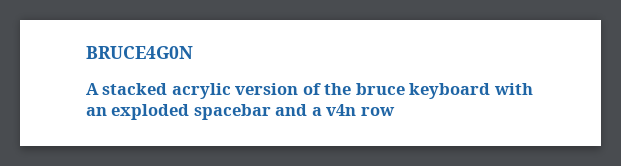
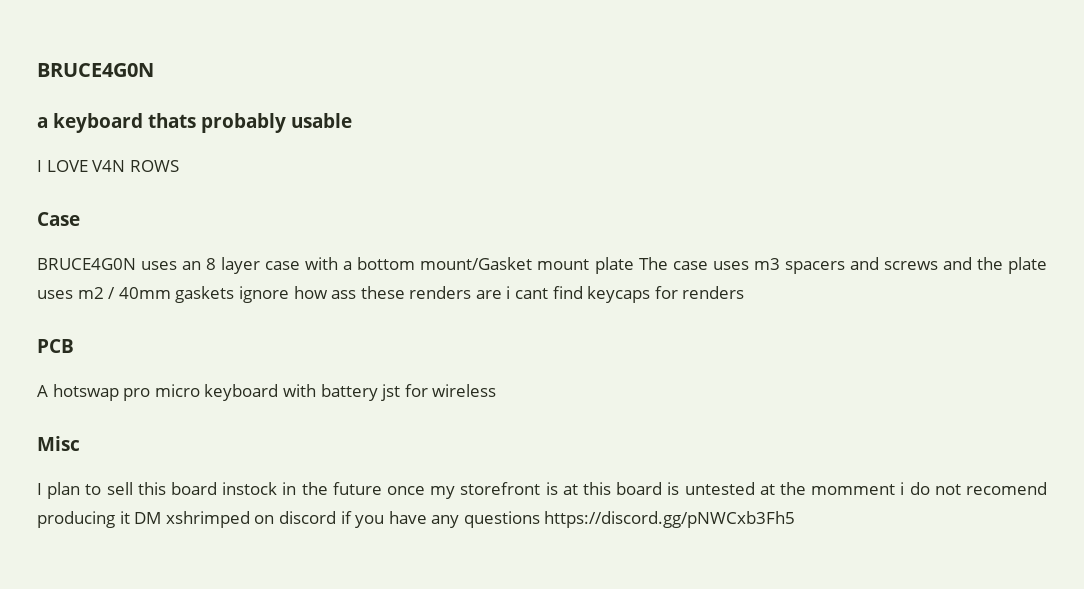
- A stacked acrylic version of the bruce keyboard with an exploded spacebar and a v4n row
+ a keyboard thats probably usable
+ I LOVE V4N ROWS
+ Case
+ BRUCE4G0N uses an 8 layer case with a bottom mount/Gasket mount plate The case uses m3 spacers and screws and the plate uses m2 / 40mm gaskets ignore how ass these renders are i cant find keycaps for renders
+ PCB
+ A hotswap pro micro keyboard with battery jst for wireless
+ Misc
+ I plan to sell this board instock in the future once my storefront is at this board is untested at the momment i do not recomend producing it DM xshrimped on discord if you have any questions https://discord.gg/pNWCxb3Fh5

